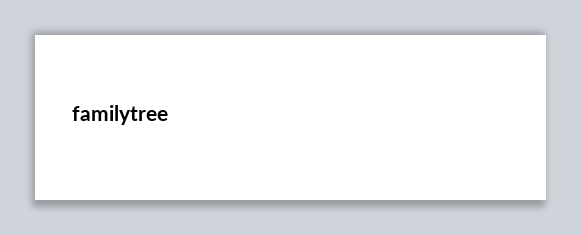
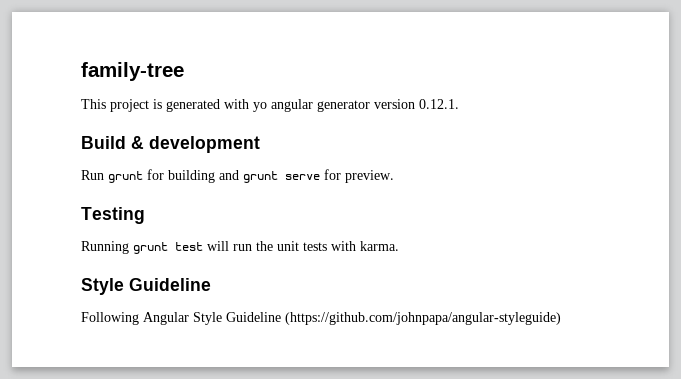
- familytree
+ family-tree
+ This project is generated with yo angular generator version 0.12.1.
+ Build & development
+ Run grunt for building and grunt serve for preview.
+ Testing
+ Running grunt test will run the unit tests with karma.
+ Style Guideline
+ Following Angular Style Guideline (https://github.com/johnpapa/angular-styleguide)

